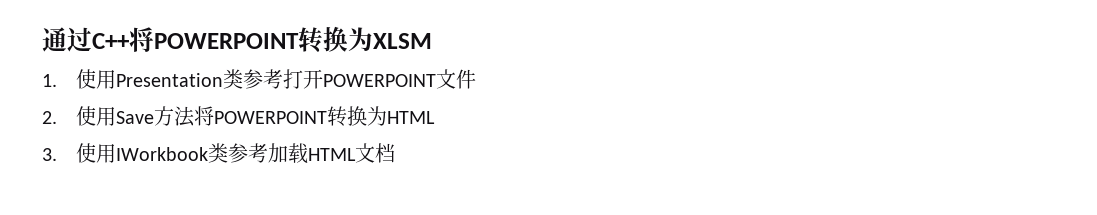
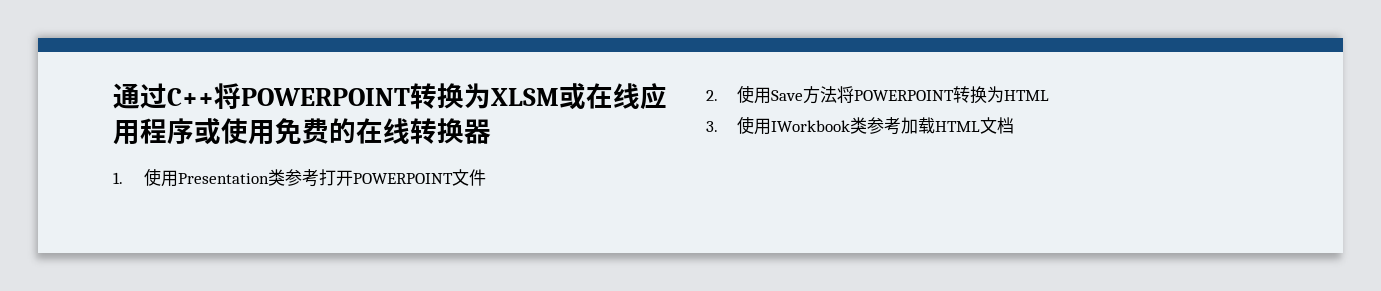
- 通过C++将POWERPOINT转换为XLSM
+ 通过C++将POWERPOINT转换为XLSM或在线应用程序或使用免费的在线转换器

